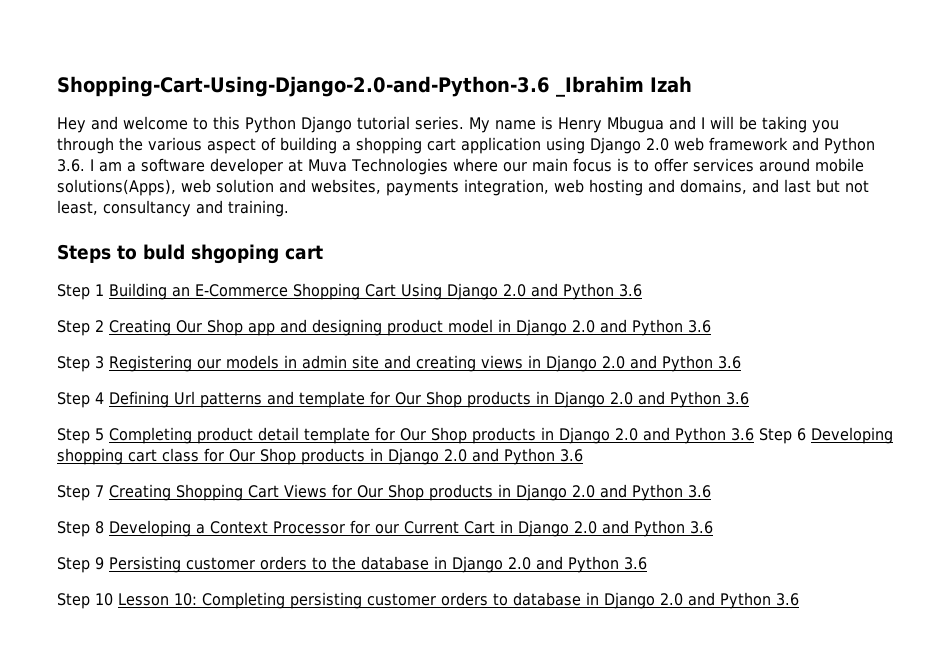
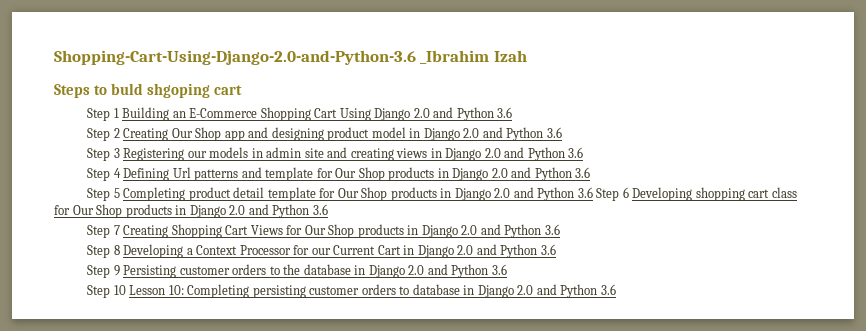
- Hey and welcome to this Python Django tutorial series. My name is Henry Mbugua and I will be taking you through the various aspect of building a shopping cart application using Django 2.0 web framework and Python 3.6. I am a software developer at Muva Technologies where our main focus is to offer services around mobile solutions(Apps), web solution and websites, payments integration, web hosting and domains, and last but not least, consultancy and training.

